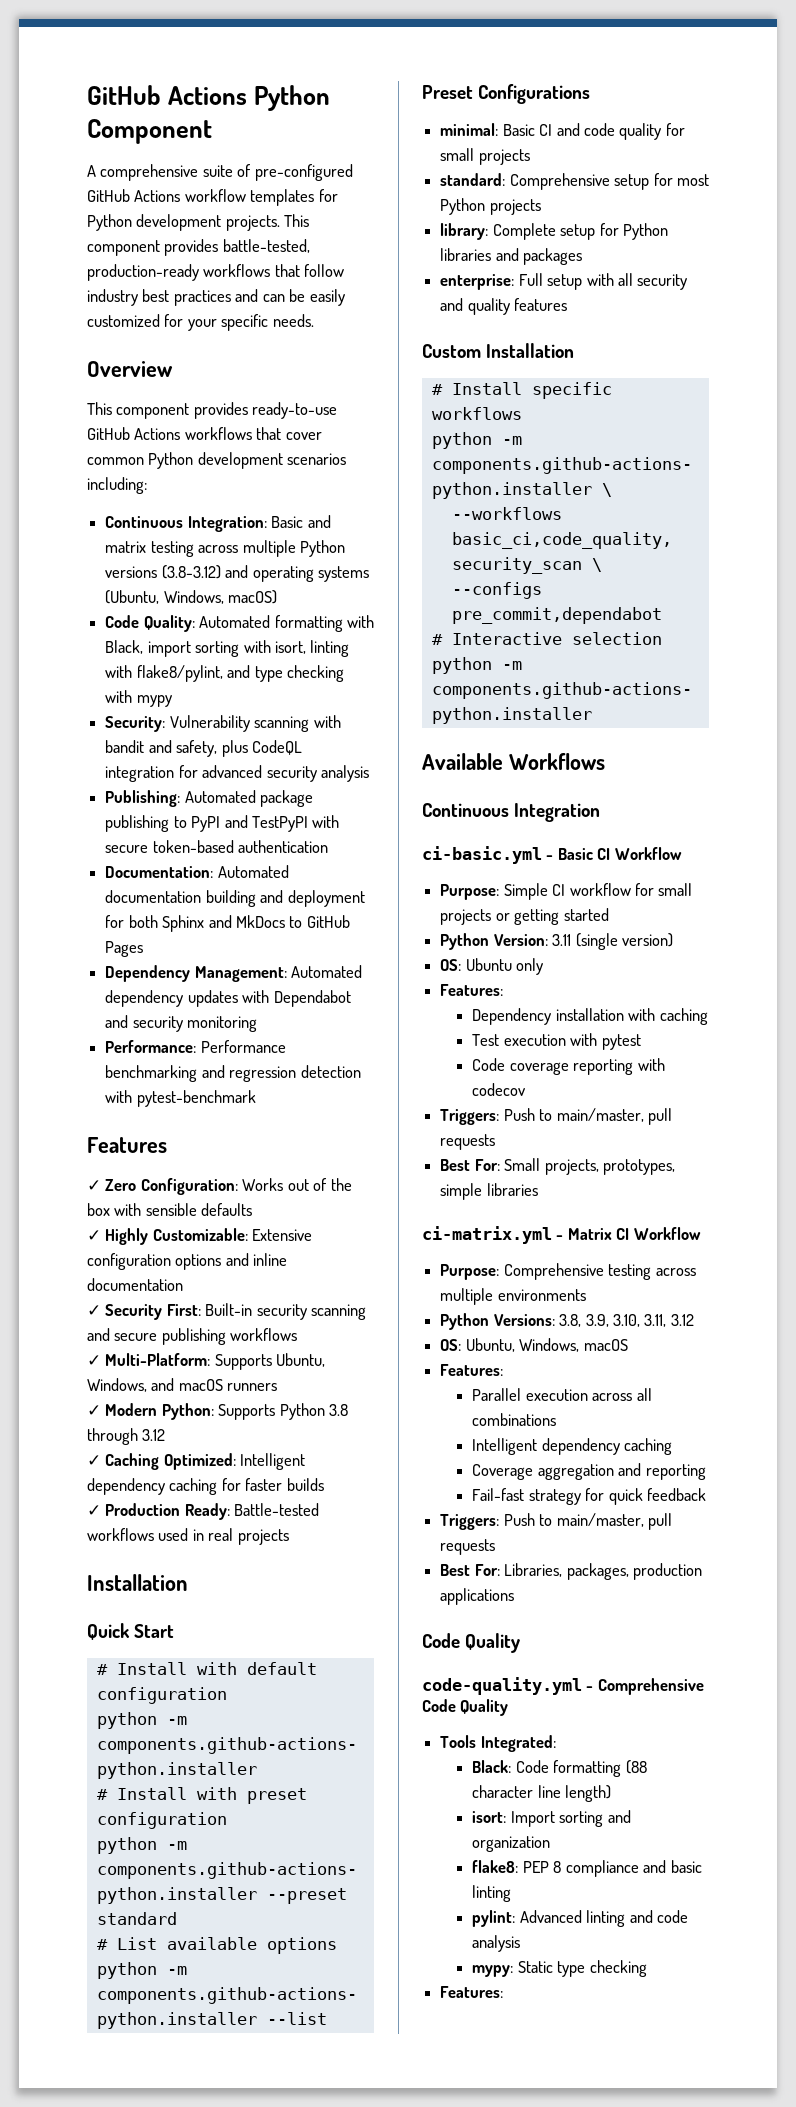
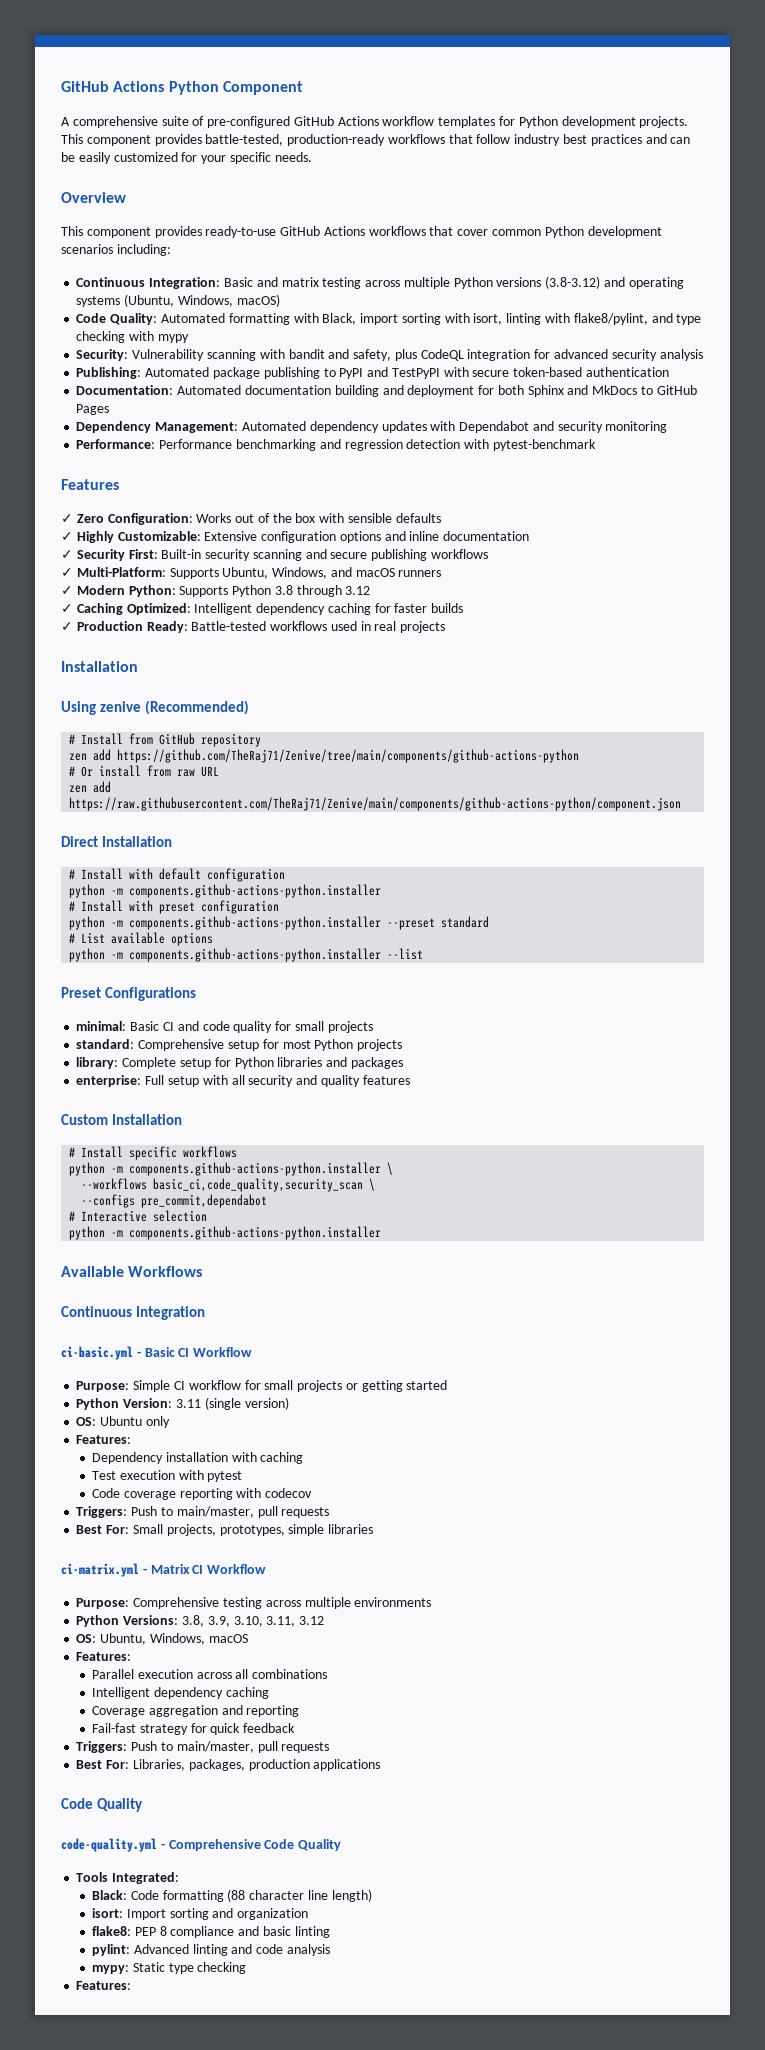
- Quick Start
+ Using zenive (Recommended)
+ # Install from GitHub repository
+ zen add https://github.com/TheRaj71/Zenive/tree/main/components/github-actions-python
+ # Or install from raw URL
+ zen add https://raw.githubusercontent.com/TheRaj71/Zenive/main/components/github-actions-python/component.json
+ Direct Installation

